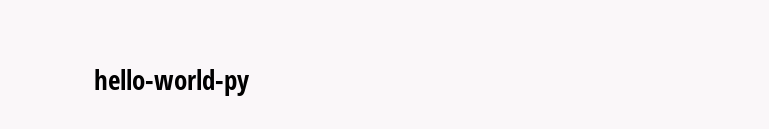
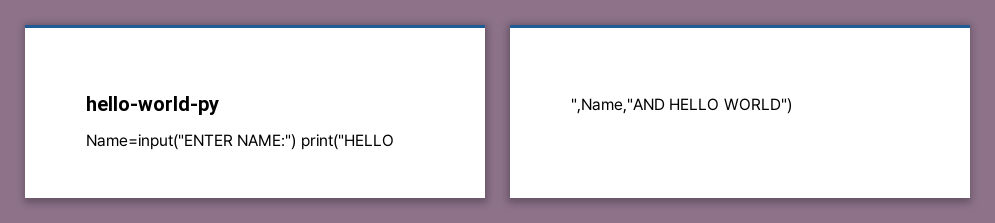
+ Name=input("ENTER NAME:") print("HELLO ",Name,"AND HELLO WORLD")

